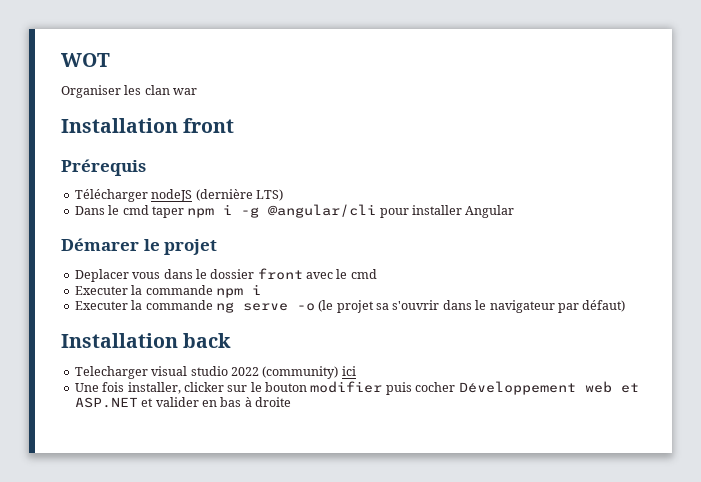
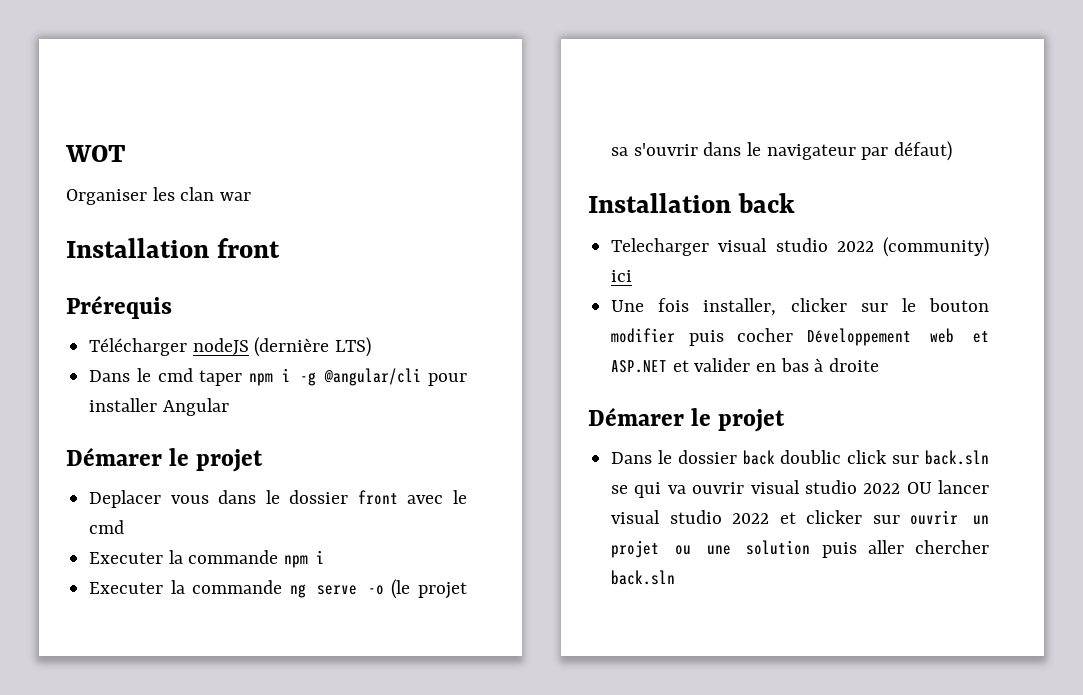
  Une fois installer, clicker sur le bouton modifier puis cocher Développement web et ASP.NET et valider en bas à droite
+ Démarer le projet
+ Dans le dossier back doublic click sur back.sln se qui va ouvrir visual studio 2022 OU lancer visual studio 2022 et clicker sur ouvrir un projet ou une solution puis aller chercher back.sln

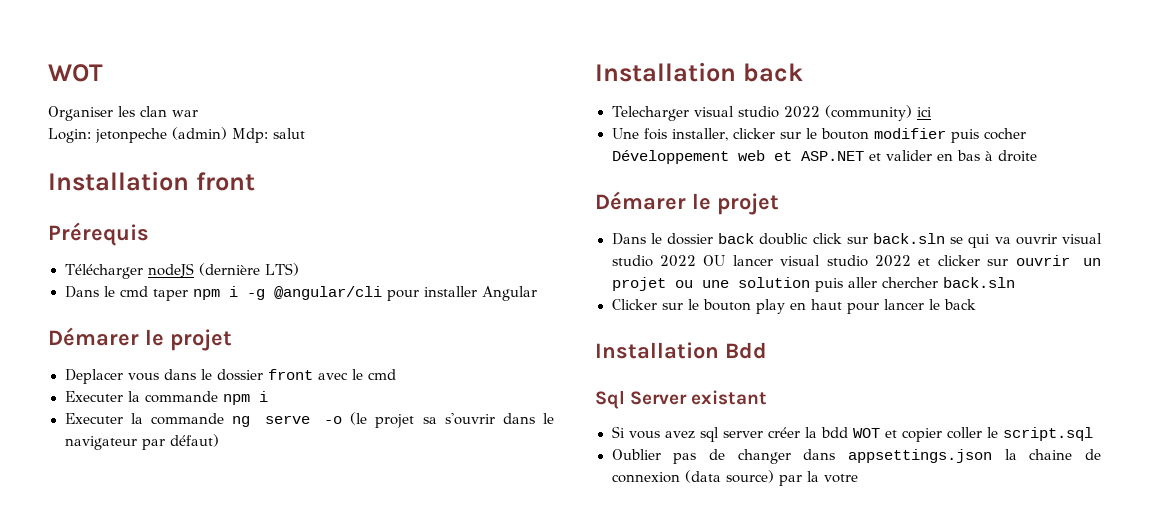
+ Login: jetonpeche (admin) Mdp: salut
+ Clicker sur le bouton play en haut pour lancer le back
+ Installation Bdd
+ Sql Server existant
+ Si vous avez sql server créer la bdd WOT et copier coller le script.sql
+ Oublier pas de changer dans appsettings.json la chaine de connexion (data source) par la votre

